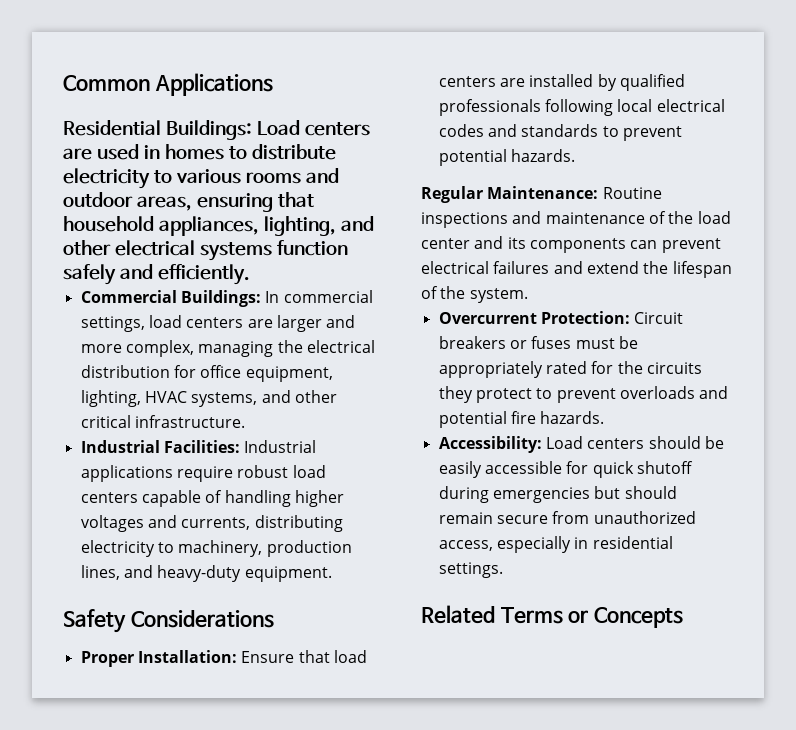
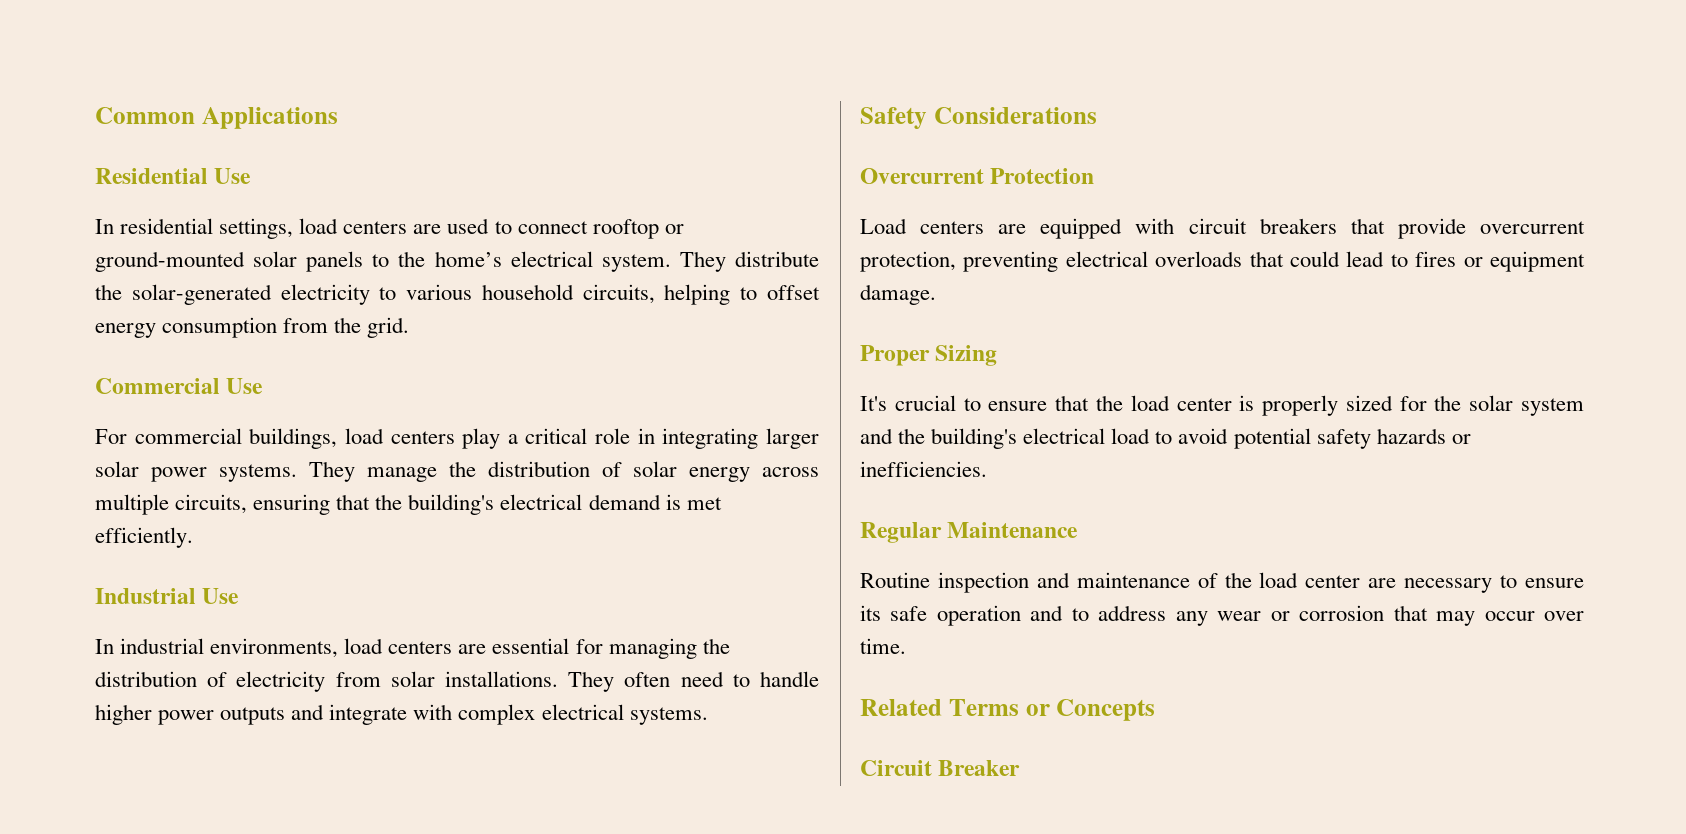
- Residential Buildings: Load centers are used in homes to distribute electricity to various rooms and outdoor areas, ensuring that household appliances, lighting, and other electrical systems function safely and efficiently.
- Commercial Buildings: In commercial settings, load centers are larger and more complex, managing the electrical distribution for office equipment, lighting, HVAC systems, and other critical infrastructure.
- Industrial Facilities: Industrial applications require robust load centers capable of handling higher voltages and currents, distributing electricity to machinery, production lines, and heavy-duty equipment.
+ Residential Use
+ In residential settings, load centers are used to connect rooftop or ground-mounted solar panels to the home’s electrical system. They distribute the solar-generated electricity to various household circuits, helping to offset energy consumption from the grid.
+ Commercial Use
+ For commercial buildings, load centers play a critical role in integrating larger solar power systems. They manage the distribution of solar energy across multiple circuits, ensuring that the building's electrical demand is met efficiently.
+ Industrial Use
+ In industrial environments, load centers are essential for managing the distribution of electricity from solar installations. They often need to handle higher power outputs and integrate with complex electrical systems.
  Safety Considerations
- Proper Installation: Ensure that load centers are installed by qualified professionals following local electrical codes and standards to prevent potential hazards.
- Regular Maintenance: Routine inspections and maintenance of the load center and its components can prevent electrical failures and extend the lifespan of the system.
- Overcurrent Protection: Circuit breakers or fuses must be appropriately rated for the circuits they protect to prevent overloads and potential fire hazards.
- Accessibility: Load centers should be easily accessible for quick shutoff during emergencies but should remain secure from unauthorized access, especially in residential settings.
+ Overcurrent Protection
+ Load centers are equipped with circuit breakers that provide overcurrent protection, preventing electrical overloads that could lead to fires or equipment damage.
+ Proper Sizing
+ It's crucial to ensure that the load center is properly sized for the solar system and the building's electrical load to avoid potential safety hazards or inefficiencies.
+ Regular Maintenance
+ Routine inspection and maintenance of the load center are necessary to ensure its safe operation and to address any wear or corrosion that may occur over time.
+ Circuit Breaker

